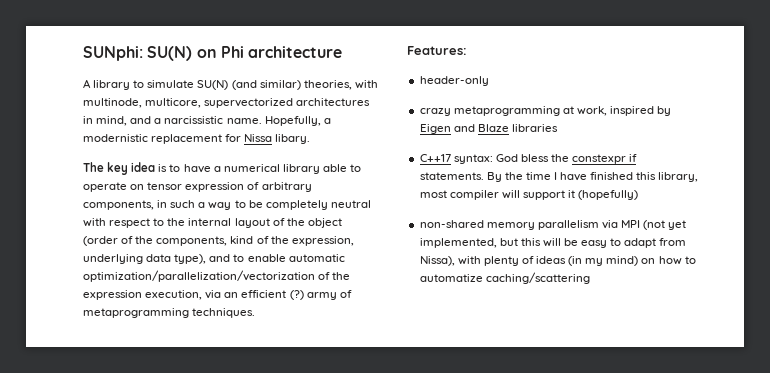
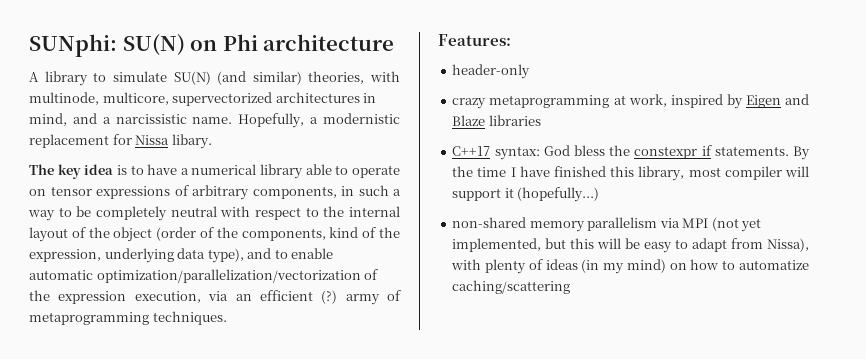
- The key idea is to have a numerical library able to operate on tensor expression of arbitrary components, in such a way to be completely neutral with respect to the internal layout of the object (order of the components, kind of the expression, underlying data type), and to enable automatic optimization/parallelization/vectorization of the expression execution, via an efficient (?) army of metaprogramming techniques.
+ The key idea is to have a numerical library able to operate on tensor expressions of arbitrary components, in such a way to be completely neutral with respect to the internal layout of the object (order of the components, kind of the expression, underlying data type), and to enable automatic optimization/parallelization/vectorization of the expression execution, via an efficient (?) army of metaprogramming techniques.
- By the time I have finished this library, most compiler will support it (hopefully)
+ By the time I have finished this library, most compiler will support it (hopefully...)

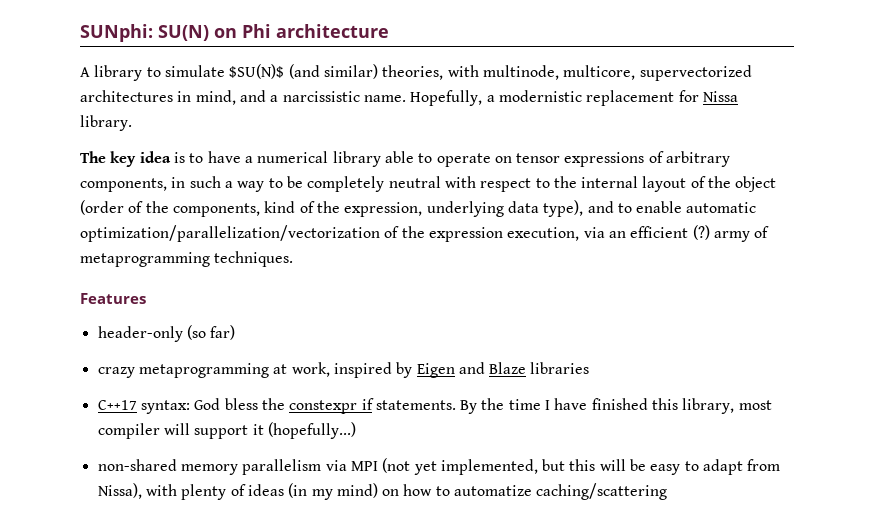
- A library to simulate SU(N) (and similar) theories, with multinode, multicore, supervectorized architectures in mind, and a narcissistic name.
+ A library to simulate $SU(N)$ (and similar) theories, with multinode, multicore, supervectorized architectures in mind, and a narcissistic name.
- Hopefully, a modernistic replacement for Nissa libary.
+ Hopefully, a modernistic replacement for Nissa library.
- Features:
+ Features
- header-only
+ header-only (so far)

